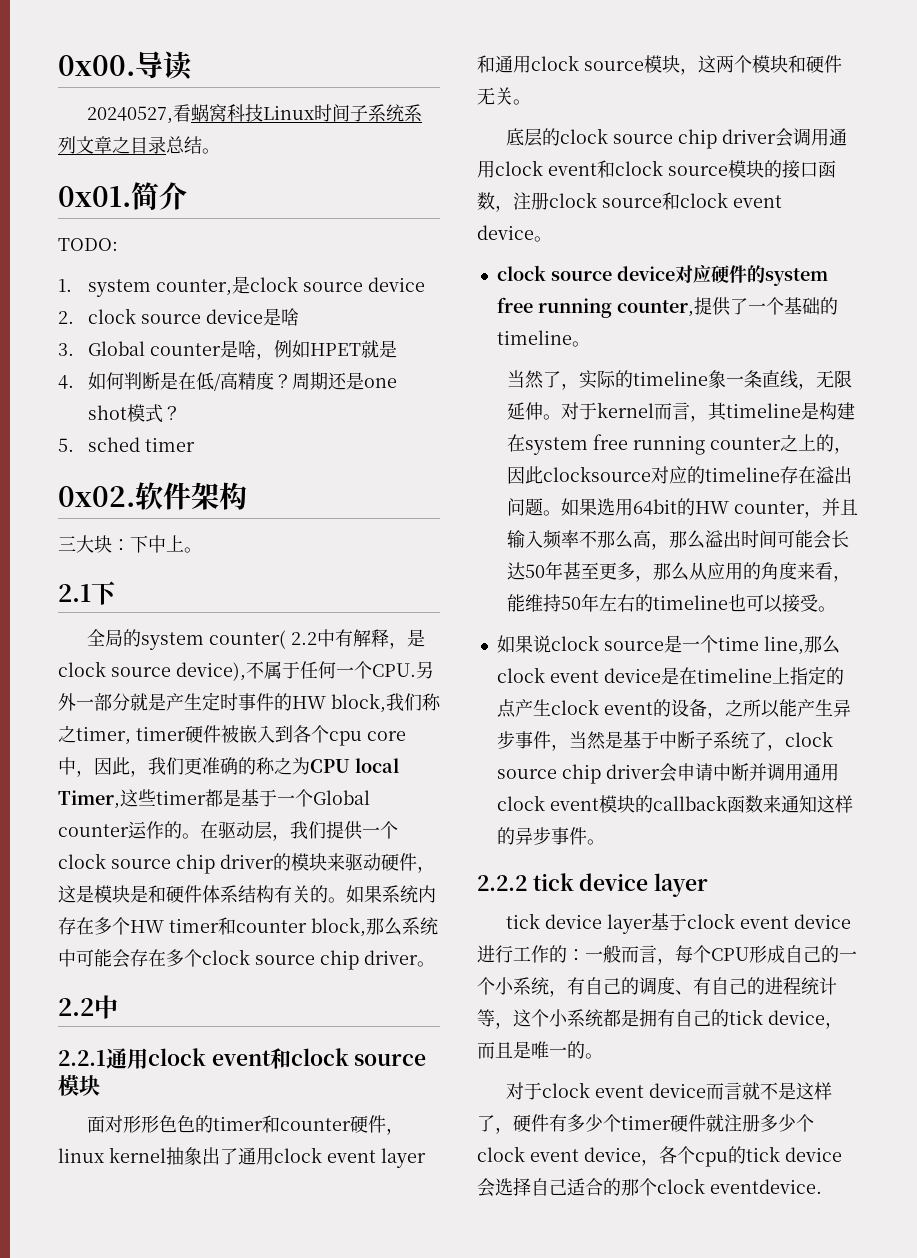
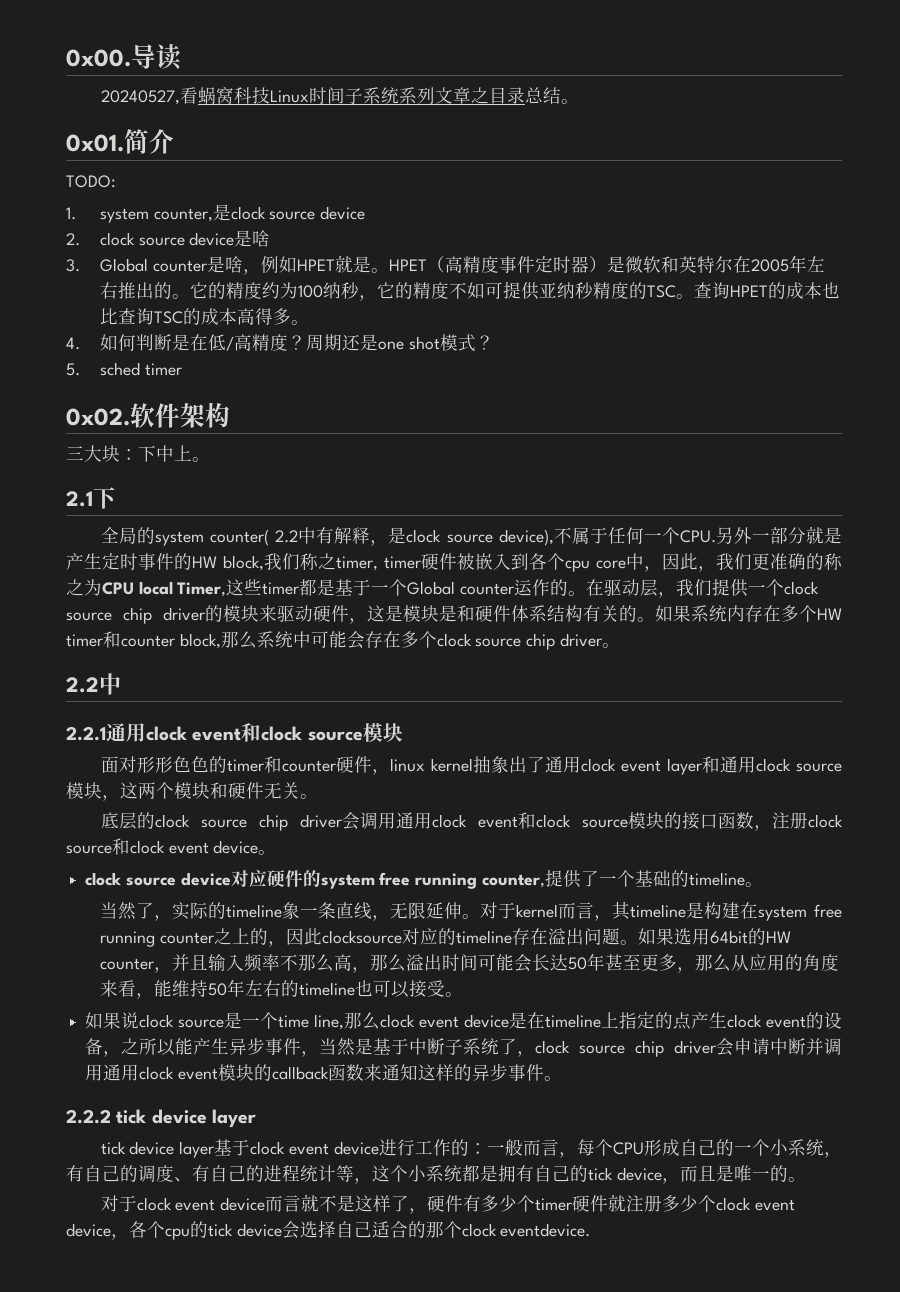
- 3. Global counter是啥，例如HPET就是
+ 3. Global counter是啥，例如HPET就是。HPET（高精度事件定时器）是微软和英特尔在2005年左右推出的。它的精度约为100纳秒，它的精度不如可提供亚纳秒精度的TSC。查询HPET的成本也比查询TSC的成本高得多。

